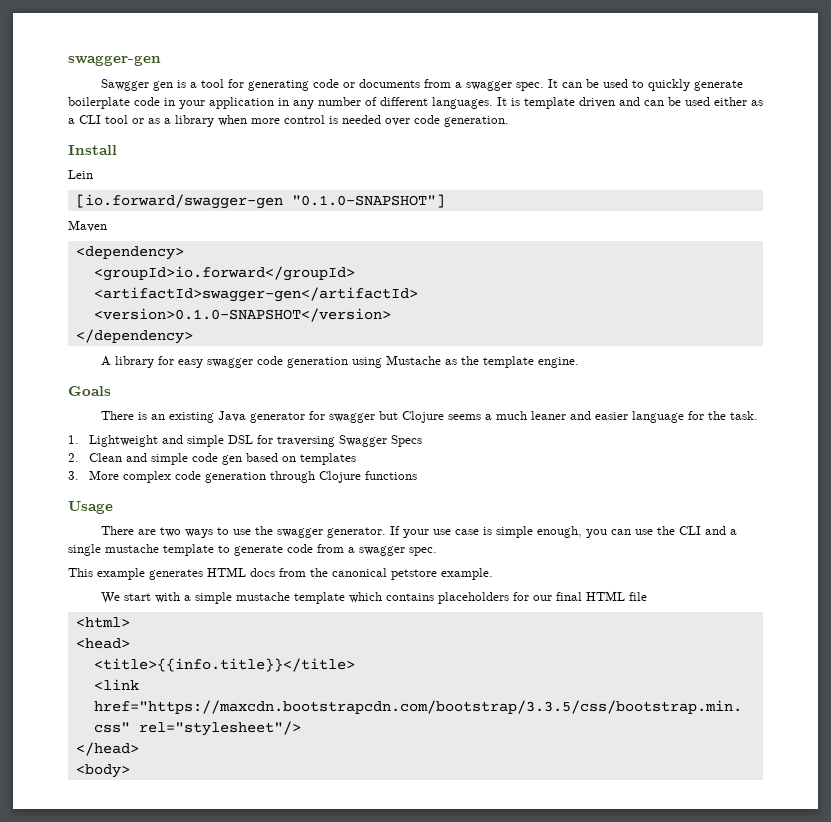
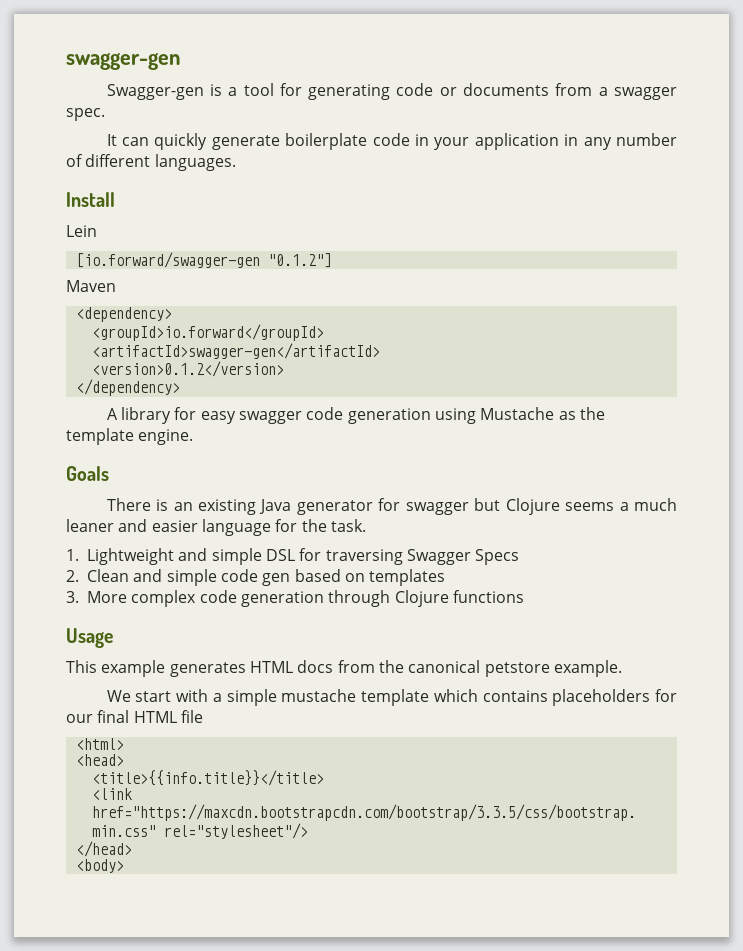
- Sawgger gen is a tool for generating code or documents from a swagger spec. It can be used to quickly generate boilerplate code in your application in any number of different languages. It is template driven and can be used either as a CLI tool or as a library when more control is needed over code generation.
+ Swagger-gen is a tool for generating code or documents from a swagger spec.
+ It can quickly generate boilerplate code in your application in any number of different languages.
- [io.forward/swagger-gen "0.1.0-SNAPSHOT"]
+ [io.forward/swagger-gen "0.1.2"]
- <version>0.1.0-SNAPSHOT</version>
+ <version>0.1.2</version>
- There are two ways to use the swagger generator. If your use case is simple enough, you can use the CLI and a single mustache template to generate code from a swagger spec.

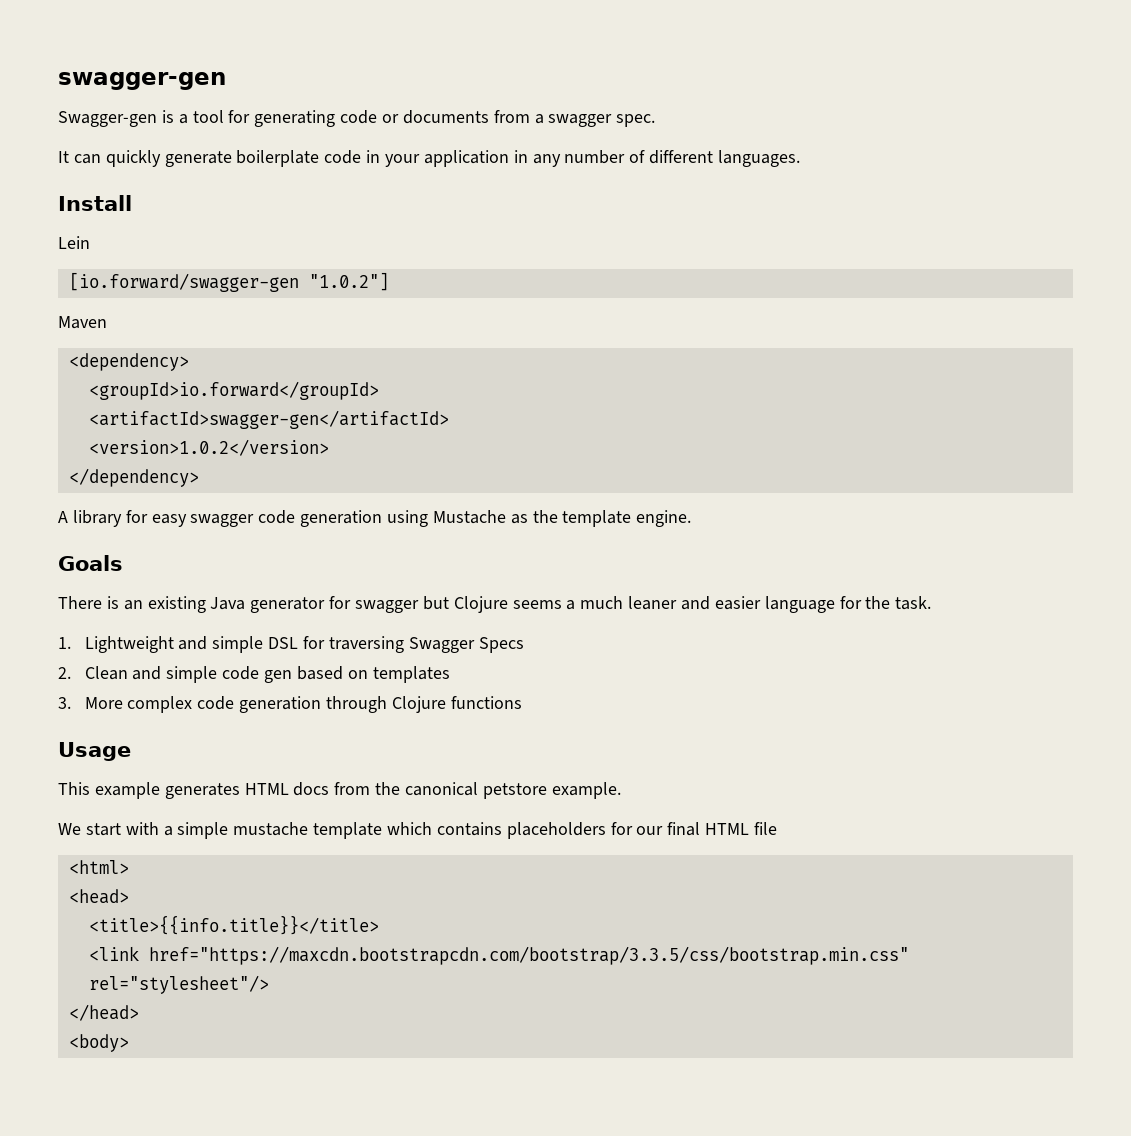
- [io.forward/swagger-gen "0.1.2"]
+ [io.forward/swagger-gen "1.0.2"]
- <version>0.1.2</version>
+ <version>1.0.2</version>

